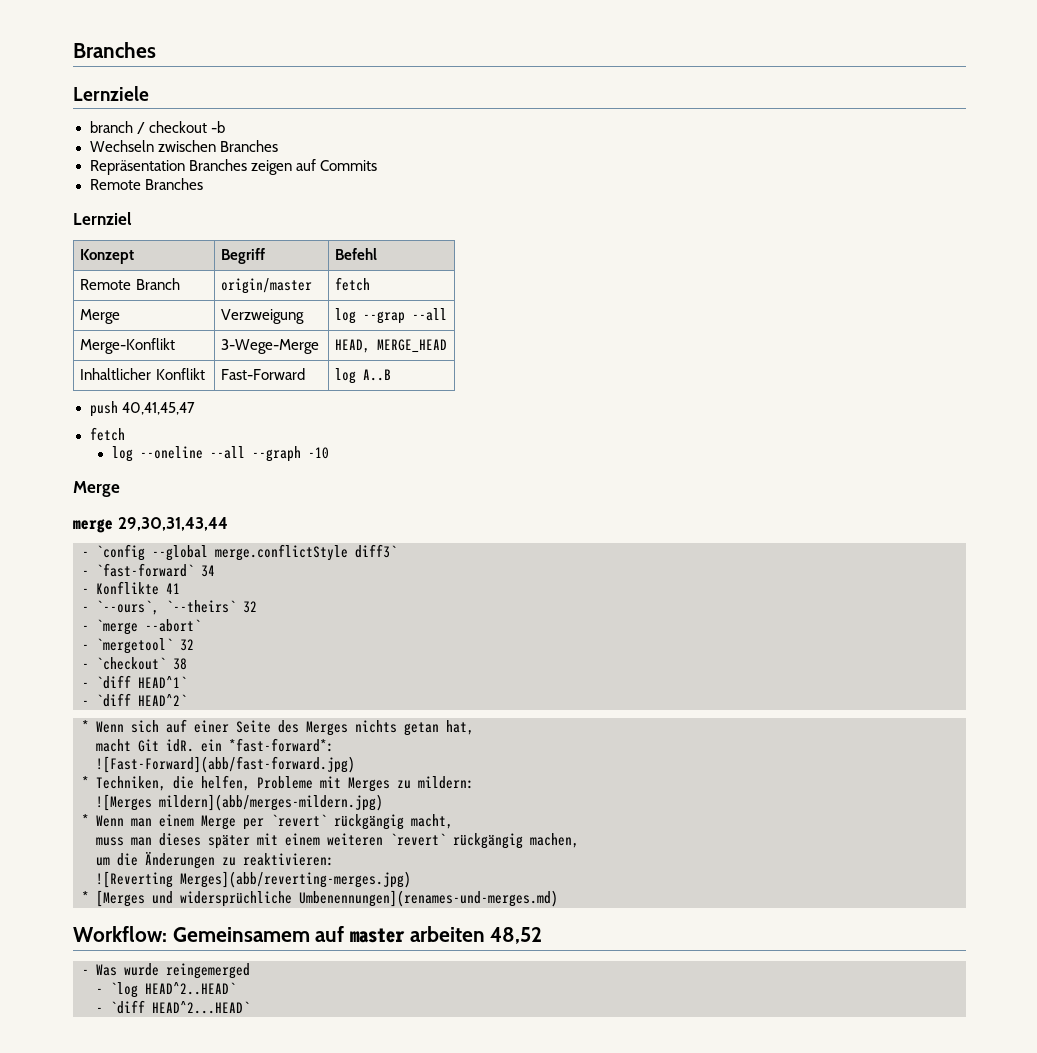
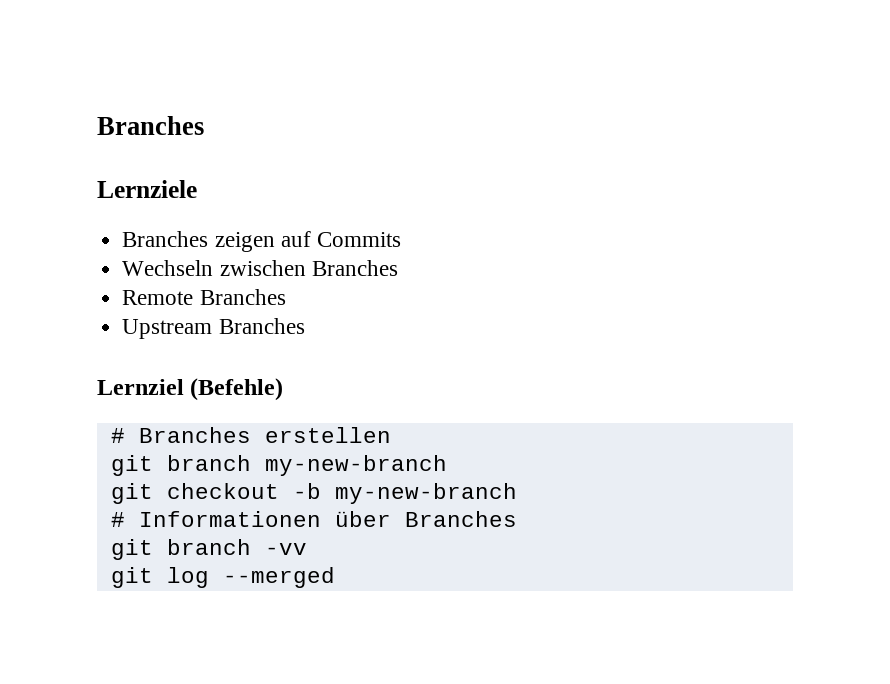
- branch / checkout -b
+ Branches zeigen auf Commits
- Repräsentation Branches zeigen auf Commits
+ Upstream Branches
- Lernziel
- Konzept | Begriff | Befehl
- Remote Branch | origin/master | fetch
- Merge | Verzweigung | log --grap --all
- Merge-Konflikt | 3-Wege-Merge | HEAD, MERGE_HEAD
- Inhaltlicher Konflikt | Fast-Forward | log A..B
- push 40,41,45,47
- fetch
- log --oneline --all --graph -10
- Merge
- merge 29,30,31,43,44
- - `config --global merge.conflictStyle diff3`
- - `fast-forward` 34
- - Konflikte 41
- - `--ours`, `--theirs` 32
- - `merge --abort`
- - `mergetool` 32
- - `checkout` 38
- - `diff HEAD^1`
- - `diff HEAD^2`
- * Wenn sich auf einer Seite des Merges nichts getan hat,
- macht Git idR. ein *fast-forward*:
- ![Fast-Forward](abb/fast-forward.jpg)
- * Techniken, die helfen, Probleme mit Merges zu mildern:
- ![Merges mildern](abb/merges-mildern.jpg)
- * Wenn man einem Merge per `revert` rückgängig macht,
- muss man dieses später mit einem weiteren `revert` rückgängig machen,
- um die Änderungen zu reaktivieren:
- ![Reverting Merges](abb/reverting-merges.jpg)
- * [Merges und widersprüchliche Umbenennungen](renames-und-merges.md)
- Workflow: Gemeinsamem auf master arbeiten 48,52
- - Was wurde reingemerged
- - `log HEAD^2..HEAD`
- - `diff HEAD^2...HEAD`
+ Lernziel (Befehle)
+ # Branches erstellen
+ git branch my-new-branch
+ git checkout -b my-new-branch
+ # Informationen über Branches
+ git branch -vv
+ git log --merged

